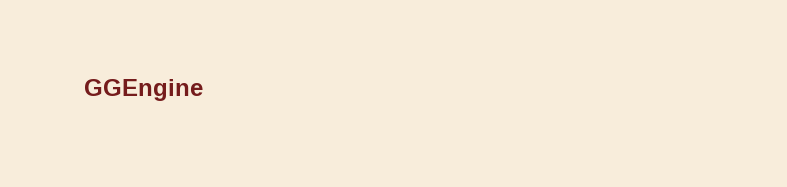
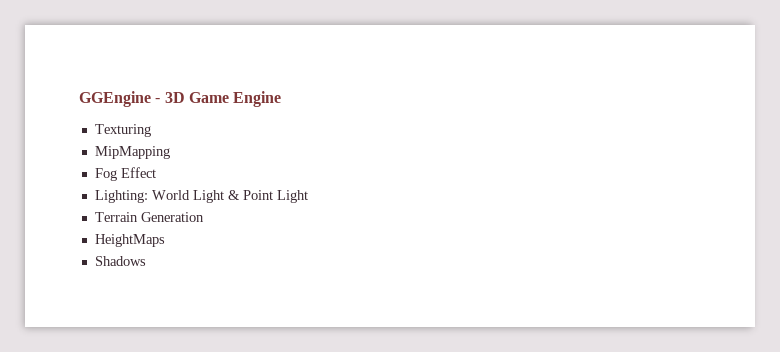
- GGEngine
+ GGEngine - 3D Game Engine
+ Texturing
+ MipMapping
+ Fog Effect
+ Lighting: World Light & Point Light
+ Terrain Generation
+ HeightMaps
+ Shadows

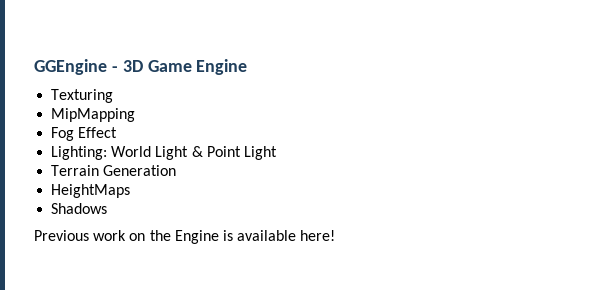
+ Previous work on the Engine is available here!

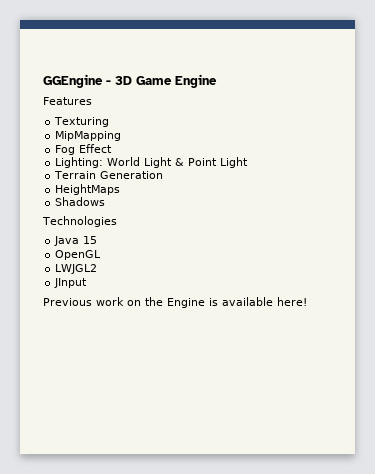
+ Features
+ Technologies
+ Java 15
+ OpenGL
+ LWJGL2
+ JInput

